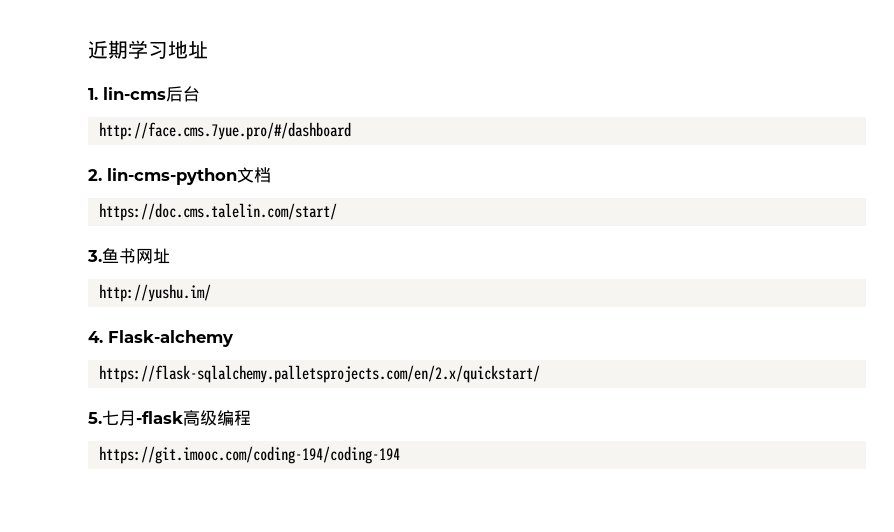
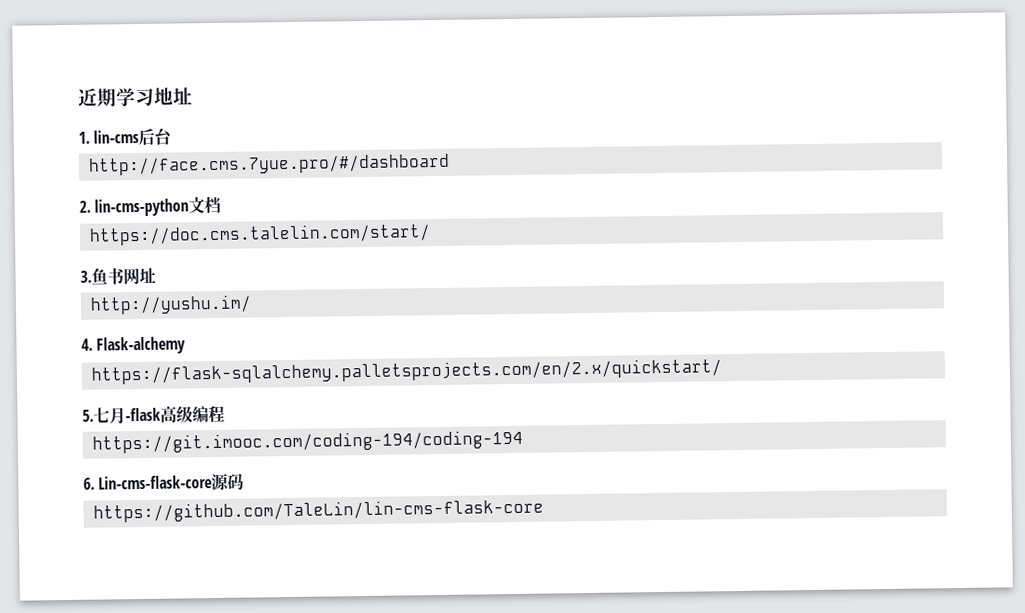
+ 6. Lin-cms-flask-core源码
+ https://github.com/TaleLin/lin-cms-flask-core

